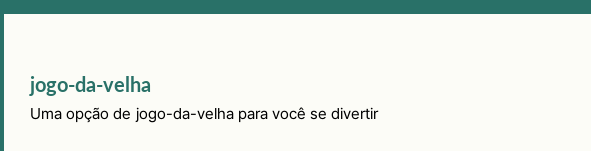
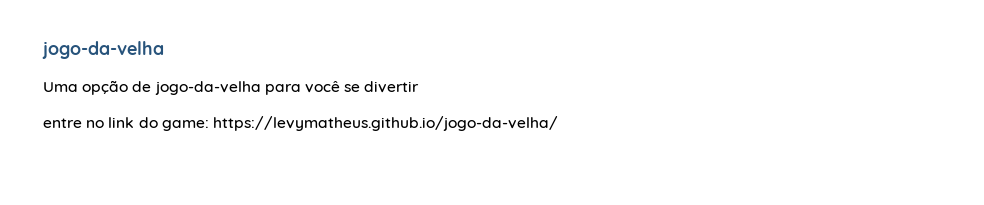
+ entre no link do game: https://levymatheus.github.io/jogo-da-velha/

